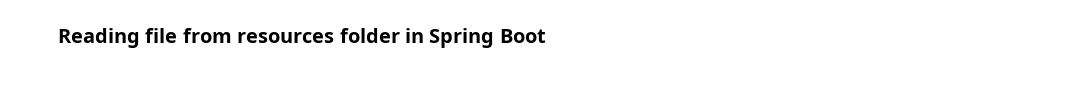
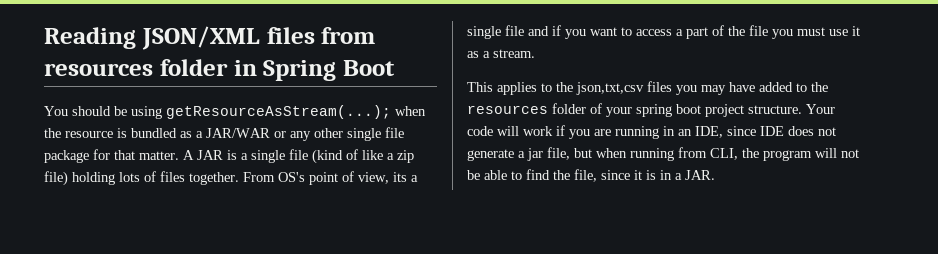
- Reading file from resources folder in Spring Boot
+ Reading JSON/XML files from resources folder in Spring Boot
+ You should be using getResourceAsStream(...); when the resource is bundled as a JAR/WAR or any other single file package for that matter. A JAR is a single file (kind of like a zip file) holding lots of files together. From OS's point of view, its a single file and if you want to access a part of the file you must use it as a stream.
+ This applies to the json,txt,csv files you may have added to the resources folder of your spring boot project structure. Your code will work if you are running in an IDE, since IDE does not generate a jar file, but when running from CLI, the program will not be able to find the file, since it is in a JAR.

